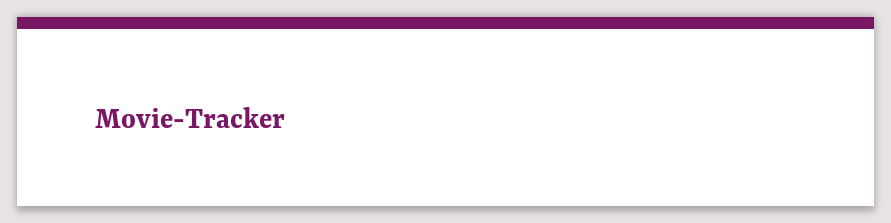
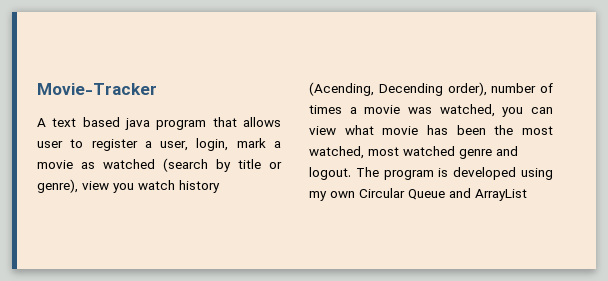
+ A text based java program that allows user to register a user, login, mark a movie as watched (search by title or genre), view you watch history (Acending, Decending order), number of times a movie was watched, you can view what movie has been the most watched, most watched genre and logout. The program is developed using my own Circular Queue and ArrayList

